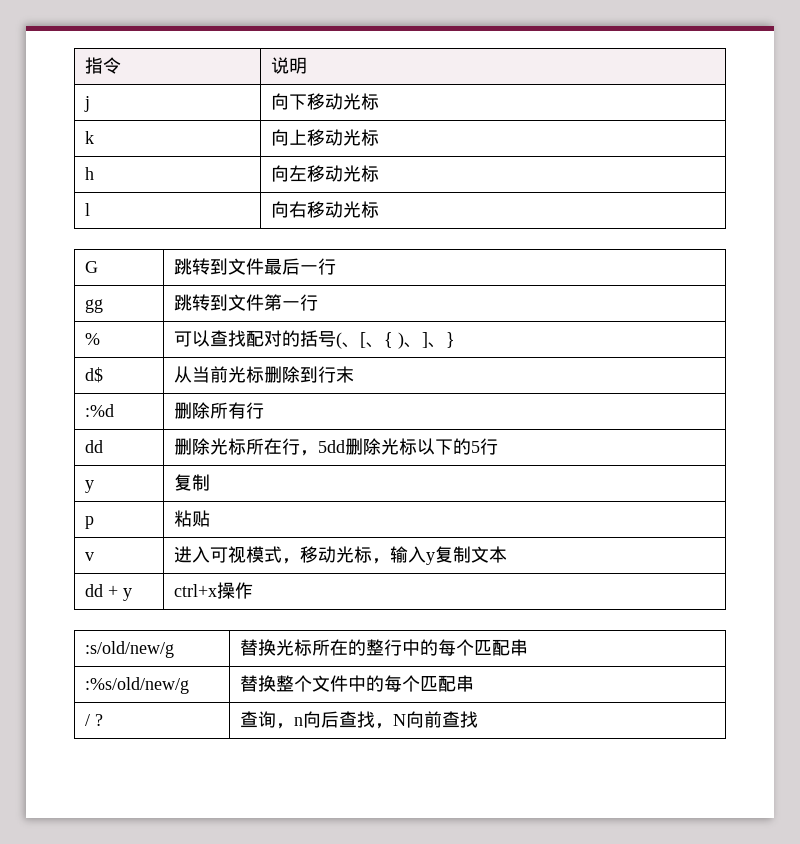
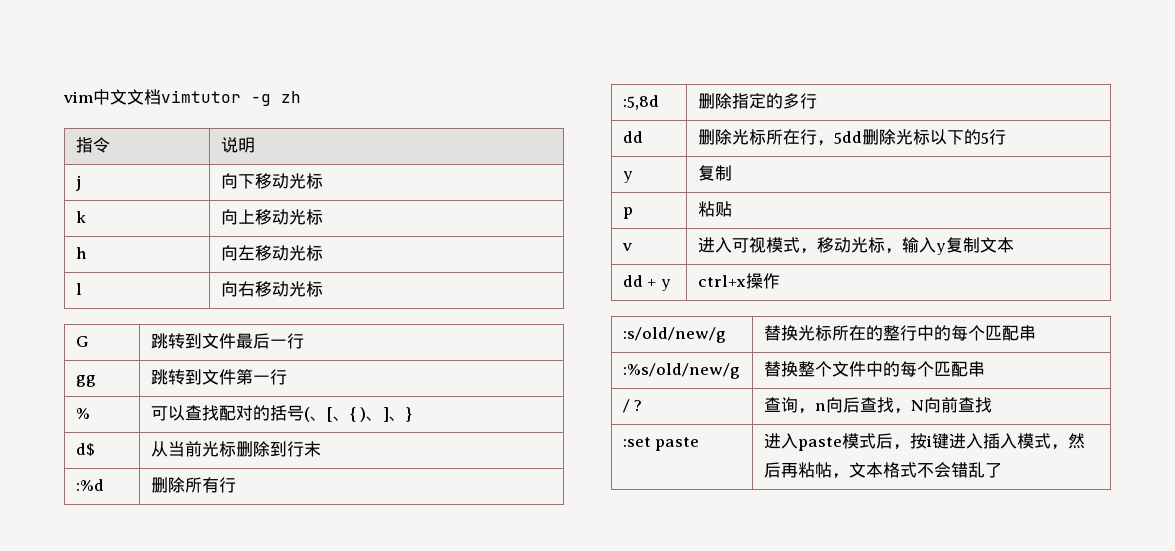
+ vim中文文档vimtutor -g zh
+ :5,8d | 删除指定的多行
+ :set paste | 进入paste模式后，按i键进入插入模式，然后再粘帖，文本格式不会错乱了

